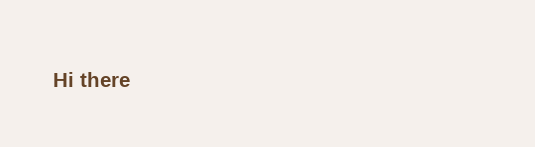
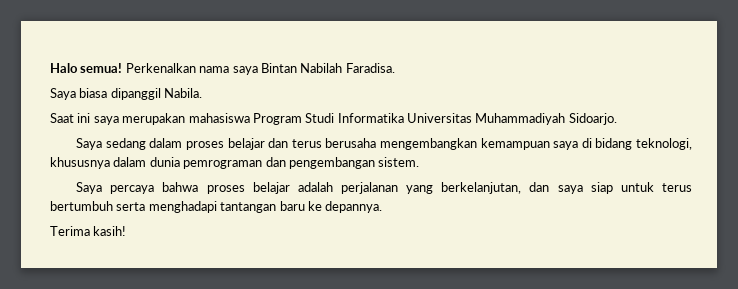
- Hi there
+ Halo semua! Perkenalkan nama saya Bintan Nabilah Faradisa.
+ Saya biasa dipanggil Nabila.
+ Saat ini saya merupakan mahasiswa Program Studi Informatika Universitas Muhammadiyah Sidoarjo.
+ Saya sedang dalam proses belajar dan terus berusaha mengembangkan kemampuan saya di bidang teknologi, khususnya dalam dunia pemrograman dan pengembangan sistem.
+ Saya percaya bahwa proses belajar adalah perjalanan yang berkelanjutan, dan saya siap untuk terus bertumbuh serta menghadapi tantangan baru ke depannya.
+ Terima kasih!

